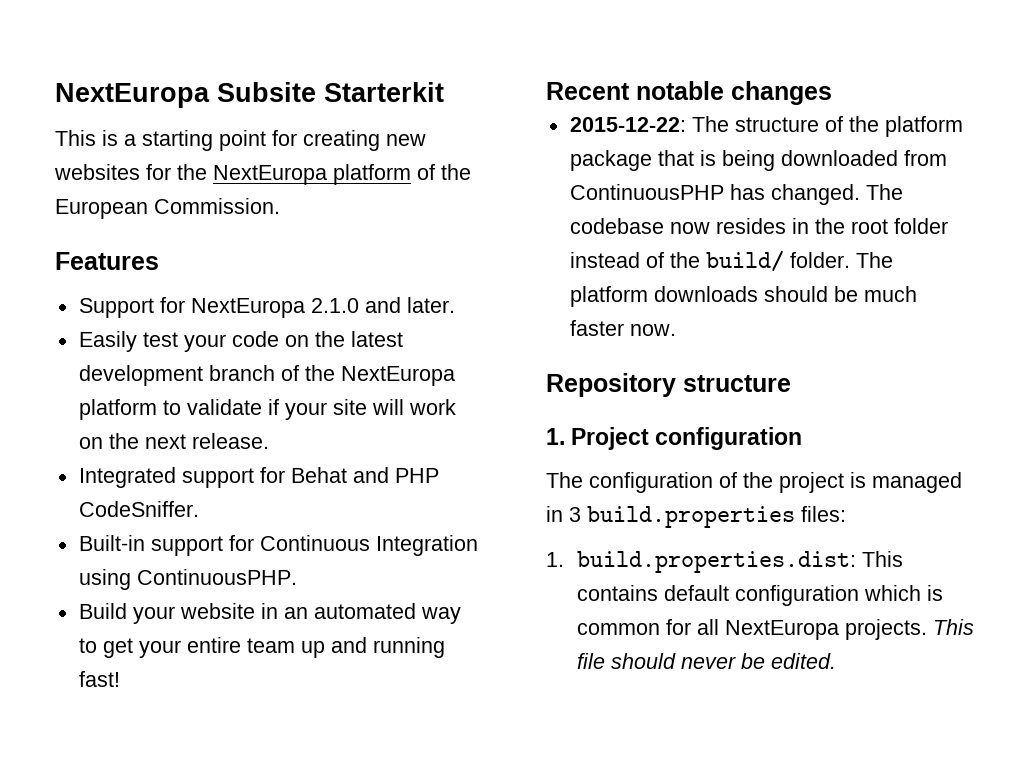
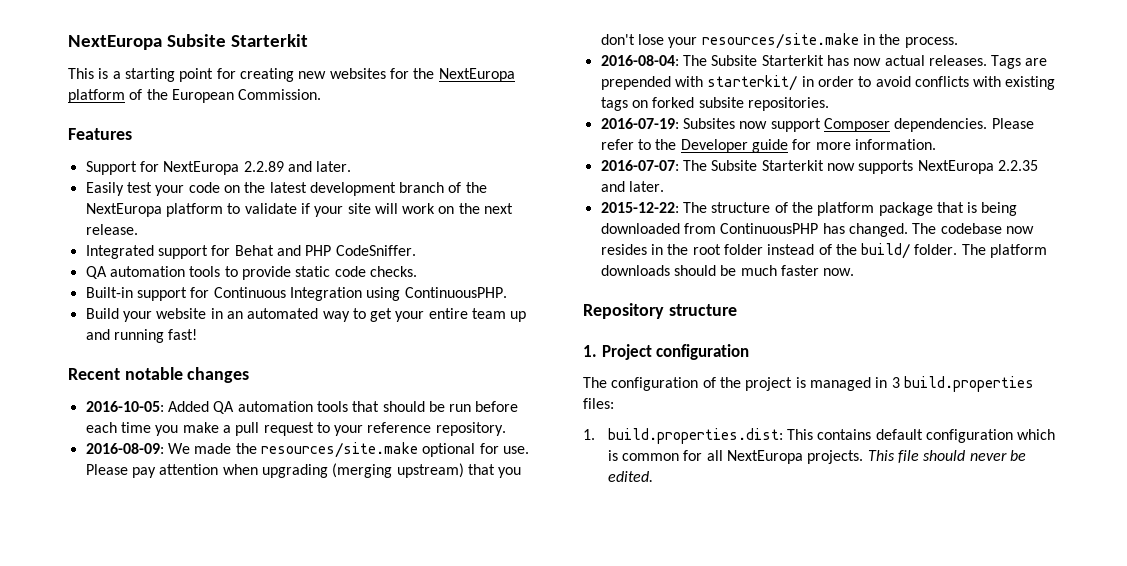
- Support for NextEuropa 2.1.0 and later.
+ Support for NextEuropa 2.2.89 and later.
+ QA automation tools to provide static code checks.
+ 2016-10-05: Added QA automation tools that should be run before each time you make a pull request to your reference repository.
+ 2016-08-09: We made the resources/site.make optional for use. Please pay attention when upgrading (merging upstream) that you don't lose your resources/site.make in the process.
+ 2016-08-04: The Subsite Starterkit has now actual releases. Tags are prepended with starterkit/ in order to avoid conflicts with existing tags on forked subsite repositories.
+ 2016-07-19: Subsites now support Composer dependencies. Please refer to the Developer guide for more information.
+ 2016-07-07: The Subsite Starterkit now supports NextEuropa 2.2.35 and later.

